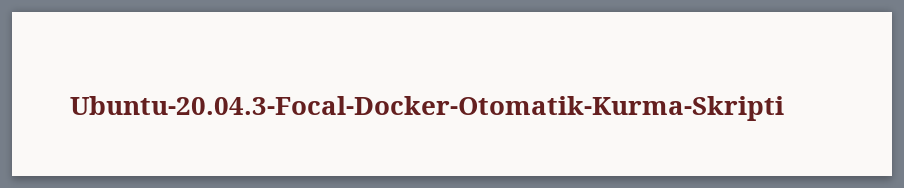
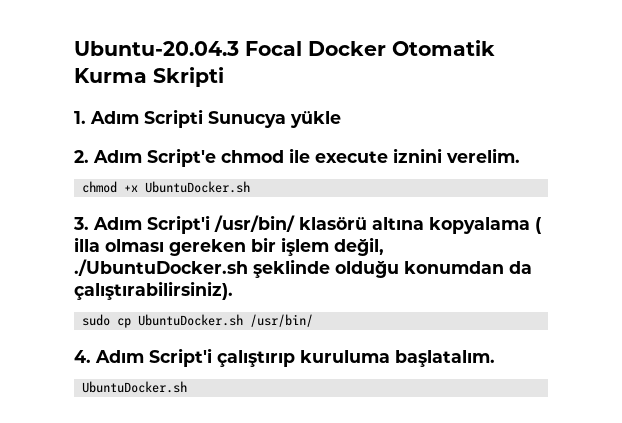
- Ubuntu-20.04.3-Focal-Docker-Otomatik-Kurma-Skripti
+ Ubuntu-20.04.3 Focal Docker Otomatik Kurma Skripti
+ 1. Adım Scripti Sunucya yükle
+ 2. Adım Script'e chmod ile execute iznini verelim.
+ chmod +x UbuntuDocker.sh
+ 3. Adım Script'i /usr/bin/ klasörü altına kopyalama ( illa olması gereken bir işlem değil, ./UbuntuDocker.sh şeklinde olduğu konumdan da çalıştırabilirsiniz).
+ sudo cp UbuntuDocker.sh /usr/bin/
+ 4. Adım Script'i çalıştırıp kuruluma başlatalım.
+ UbuntuDocker.sh

